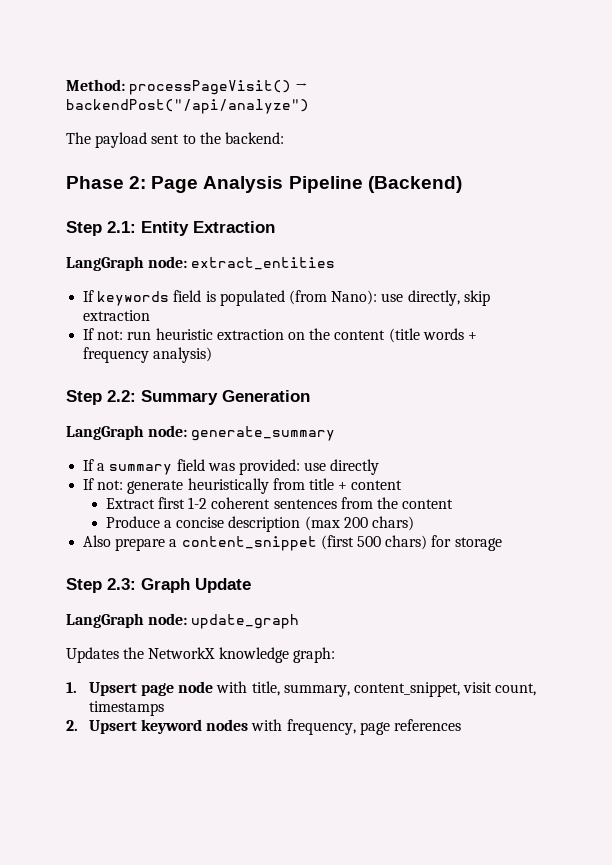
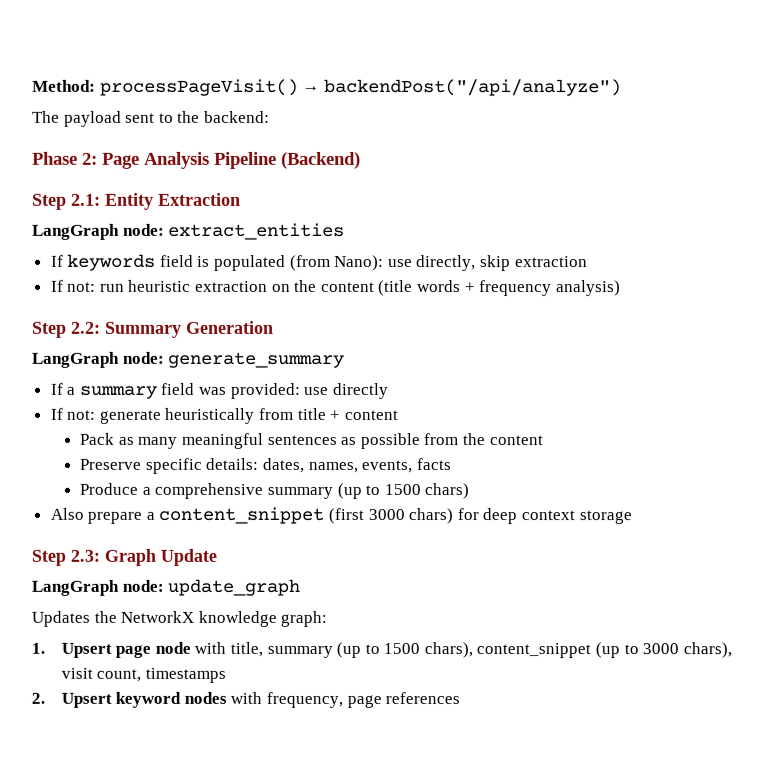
- Extract first 1-2 coherent sentences from the content
- Produce a concise description (max 200 chars)
+ Pack as many meaningful sentences as possible from the content
+ Preserve specific details: dates, names, events, facts
+ Produce a comprehensive summary (up to 1500 chars)
- Also prepare a content_snippet (first 500 chars) for storage
+ Also prepare a content_snippet (first 3000 chars) for deep context storage
- 1. Upsert page node with title, summary, content_snippet, visit count, timestamps
+ 1. Upsert page node with title, summary (up to 1500 chars), content_snippet (up to 3000 chars), visit count, timestamps

